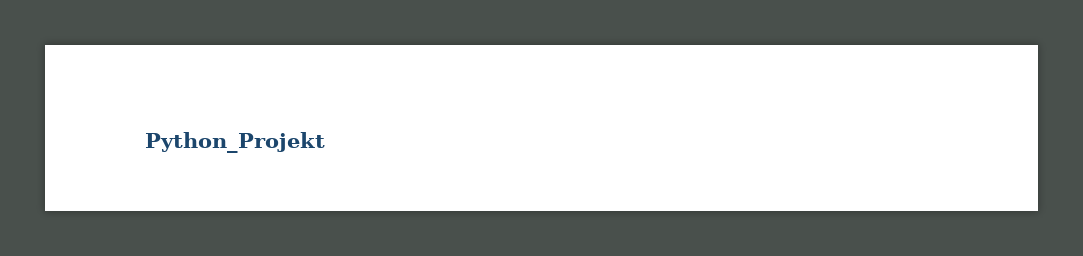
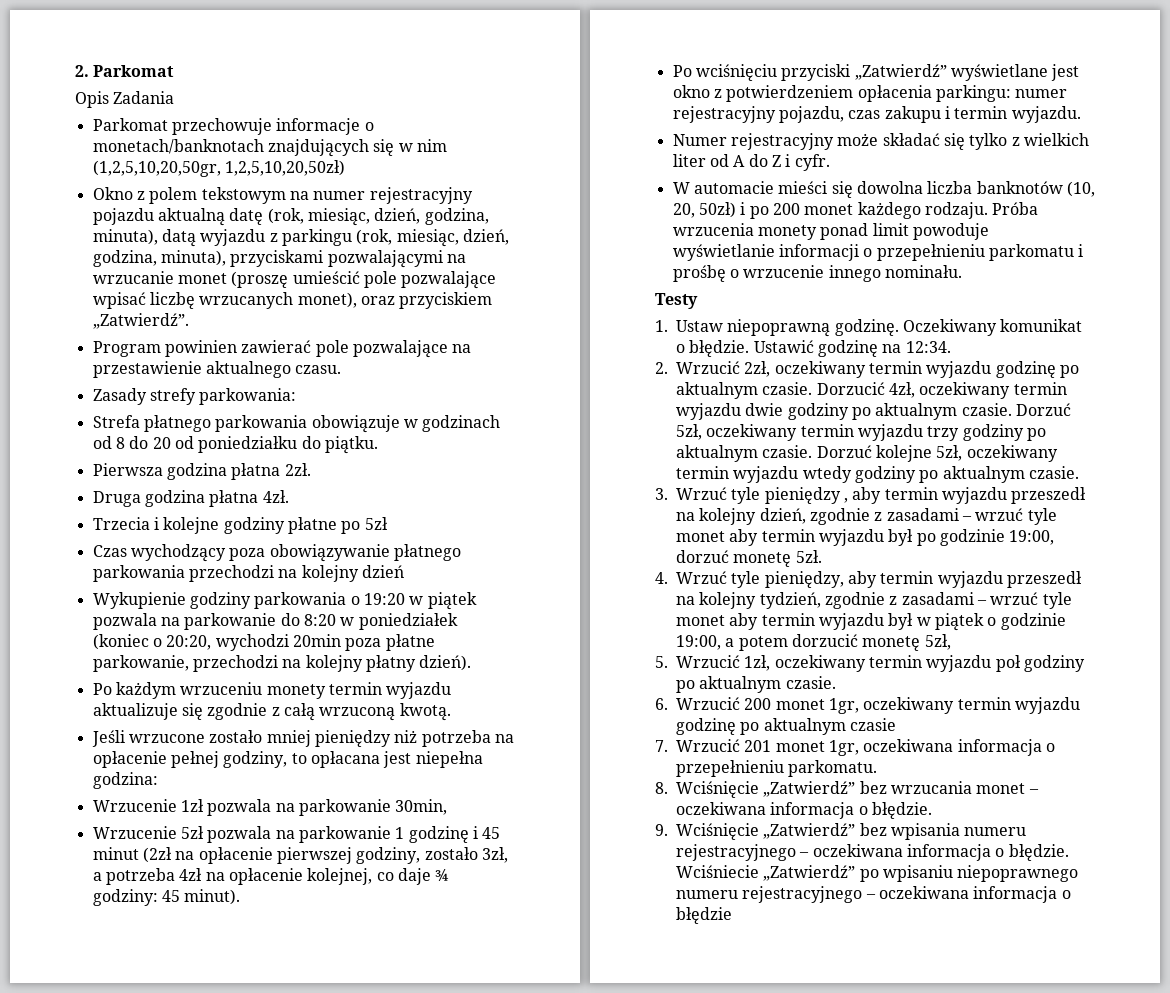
- Python_Projekt
+ 2. Parkomat
+ Opis Zadania
+ Parkomat przechowuje informacje o monetach/banknotach znajdujących się w nim (1,2,5,10,20,50gr, 1,2,5,10,20,50zł)
+ Okno z polem tekstowym na numer rejestracyjny pojazdu aktualną datę (rok, miesiąc, dzień, godzina, minuta), datą wyjazdu z parkingu (rok, miesiąc, dzień, godzina, minuta), przyciskami pozwalającymi na wrzucanie monet (proszę umieścić pole pozwalające wpisać liczbę wrzucanych monet), oraz przyciskiem „Zatwierdź”.
+ Program powinien zawierać pole pozwalające na przestawienie aktualnego czasu.
+ Zasady strefy parkowania:
+ Strefa płatnego parkowania obowiązuje w godzinach od 8 do 20 od poniedziałku do piątku.
+ Pierwsza godzina płatna 2zł.
+ Druga godzina płatna 4zł.
+ Trzecia i kolejne godziny płatne po 5zł
+ Czas wychodzący poza obowiązywanie płatnego parkowania przechodzi na kolejny dzień
+ Wykupienie godziny parkowania o 19:20 w piątek pozwala na parkowanie do 8:20 w poniedziałek (koniec o 20:20, wychodzi 20min poza płatne parkowanie, przechodzi na kolejny płatny dzień).
+ Po każdym wrzuceniu monety termin wyjazdu aktualizuje się zgodnie z całą wrzuconą kwotą.
+ Jeśli wrzucone zostało mniej pieniędzy niż potrzeba na opłacenie pełnej godziny, to opłacana jest niepełna godzina:
+ Wrzucenie 1zł pozwala na parkowanie 30min,
+ Wrzucenie 5zł pozwala na parkowanie 1 godzinę i 45 minut (2zł na opłacenie pierwszej godziny, zostało 3zł, a potrzeba 4zł na opłacenie kolejnej, co daje ¾ godziny: 45 minut).
+ Po wciśnięciu przyciski „Zatwierdź” wyświetlane jest okno z potwierdzeniem opłacenia parkingu: numer rejestracyjny pojazdu, czas zakupu i termin wyjazdu.
+ Numer rejestracyjny może składać się tylko z wielkich liter od A do Z i cyfr.
+ W automacie mieści się dowolna liczba banknotów (10, 20, 50zł) i po 200 monet każdego rodzaju. Próba wrzucenia monety ponad limit powoduje wyświetlanie informacji o przepełnieniu parkomatu i prośbę o wrzucenie innego nominału.
+ Testy
+ 1. Ustaw niepoprawną godzinę. Oczekiwany komunikat o błędzie. Ustawić godzinę na 12:34.
+ 2. Wrzucić 2zł, oczekiwany termin wyjazdu godzinę po aktualnym czasie. Dorzucić 4zł, oczekiwany termin wyjazdu dwie godziny po aktualnym czasie. Dorzuć 5zł, oczekiwany termin wyjazdu trzy godziny po aktualnym czasie. Dorzuć kolejne 5zł, oczekiwany termin wyjazdu wtedy godziny po aktualnym czasie.
+ 3. Wrzuć tyle pieniędzy , aby termin wyjazdu przeszedł na kolejny dzień, zgodnie z zasadami – wrzuć tyle monet aby termin wyjazdu był po godzinie 19:00, dorzuć monetę 5zł.
+ 4. Wrzuć tyle pieniędzy, aby termin wyjazdu przeszedł na kolejny tydzień, zgodnie z zasadami – wrzuć tyle monet aby termin wyjazdu był w piątek o godzinie 19:00, a potem dorzucić monetę 5zł,
+ 5. Wrzucić 1zł, oczekiwany termin wyjazdu poł godziny po aktualnym czasie.
+ 6. Wrzucić 200 monet 1gr, oczekiwany termin wyjazdu godzinę po aktualnym czasie
+ 7. Wrzucić 201 monet 1gr, oczekiwana informacja o przepełnieniu parkomatu.
+ 8. Wciśnięcie „Zatwierdź” bez wrzucania monet – oczekiwana informacja o błędzie.
+ 9. Wciśnięcie „Zatwierdź” bez wpisania numeru rejestracyjnego – oczekiwana informacja o błędzie. Wciśniecie „Zatwierdź” po wpisaniu niepoprawnego numeru rejestracyjnego – oczekiwana informacja o błędzie

